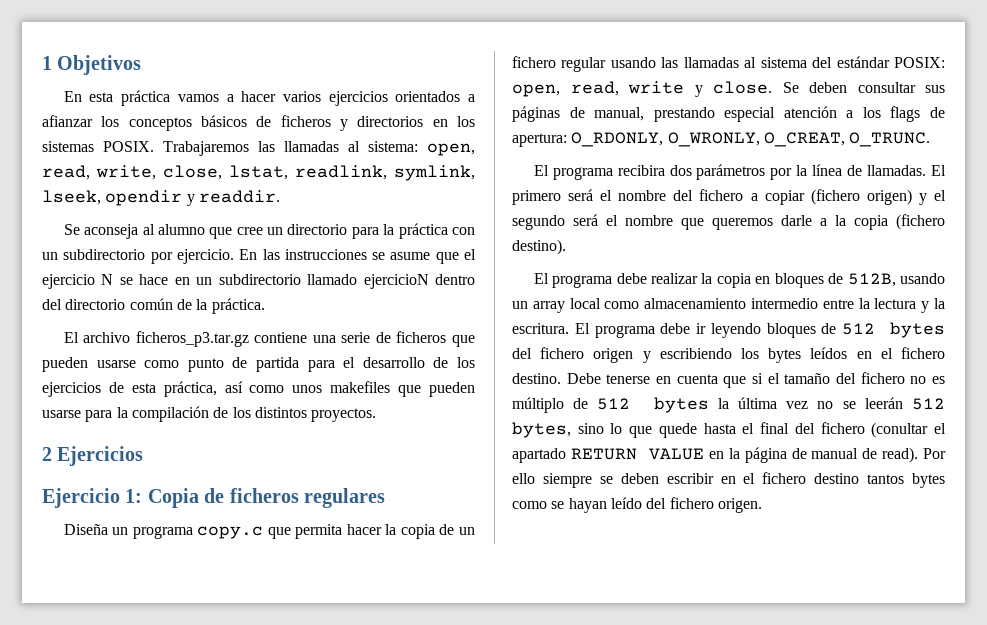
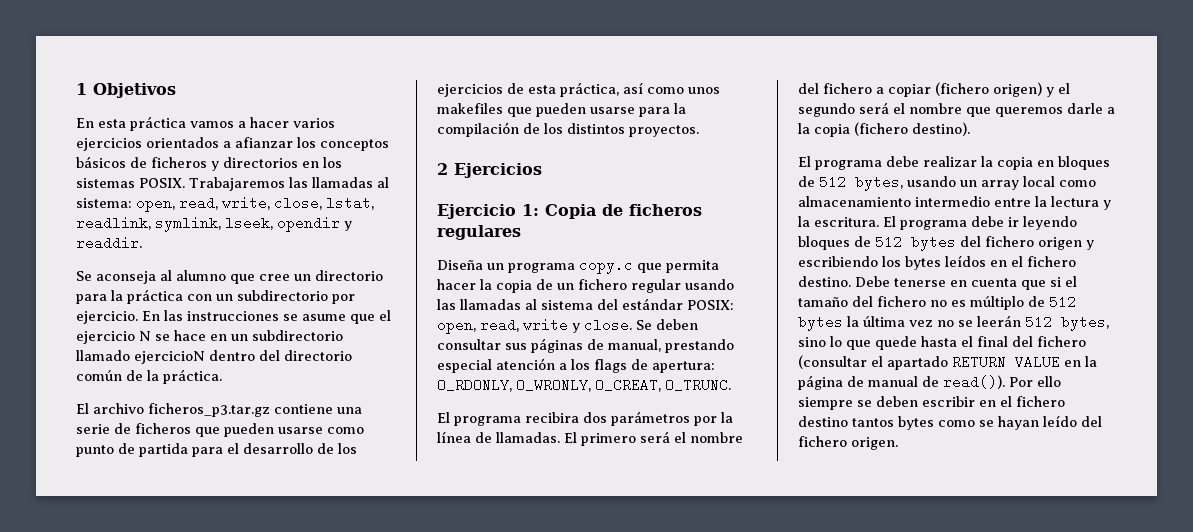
- El programa debe realizar la copia en bloques de 512B, usando un array local como almacenamiento intermedio entre la lectura y la escritura.
+ El programa debe realizar la copia en bloques de 512 bytes, usando un array local como almacenamiento intermedio entre la lectura y la escritura.
- Debe tenerse en cuenta que si el tamaño del fichero no es múltiplo de 512 bytes la última vez no se leerán 512 bytes, sino lo que quede hasta el final del fichero (conultar el apartado RETURN VALUE en la página de manual de read).
+ Debe tenerse en cuenta que si el tamaño del fichero no es múltiplo de 512 bytes la última vez no se leerán 512 bytes, sino lo que quede hasta el final del fichero (consultar el apartado RETURN VALUE en la página de manual de read()).

